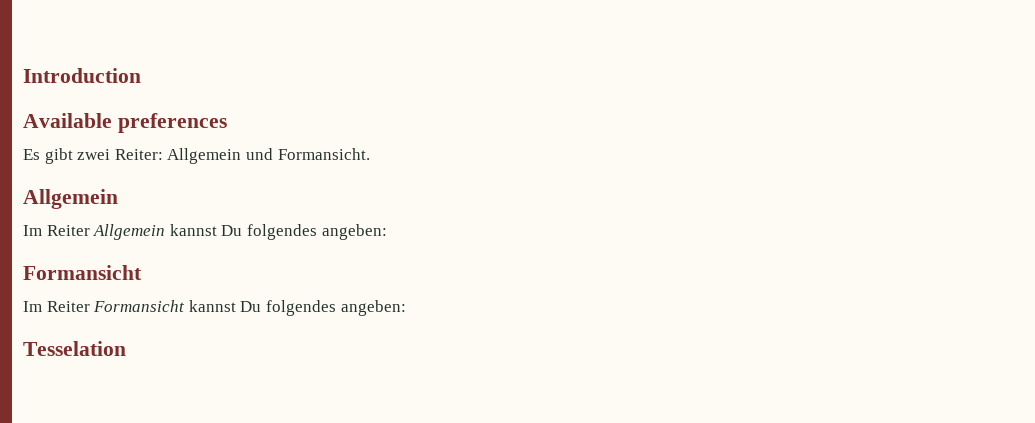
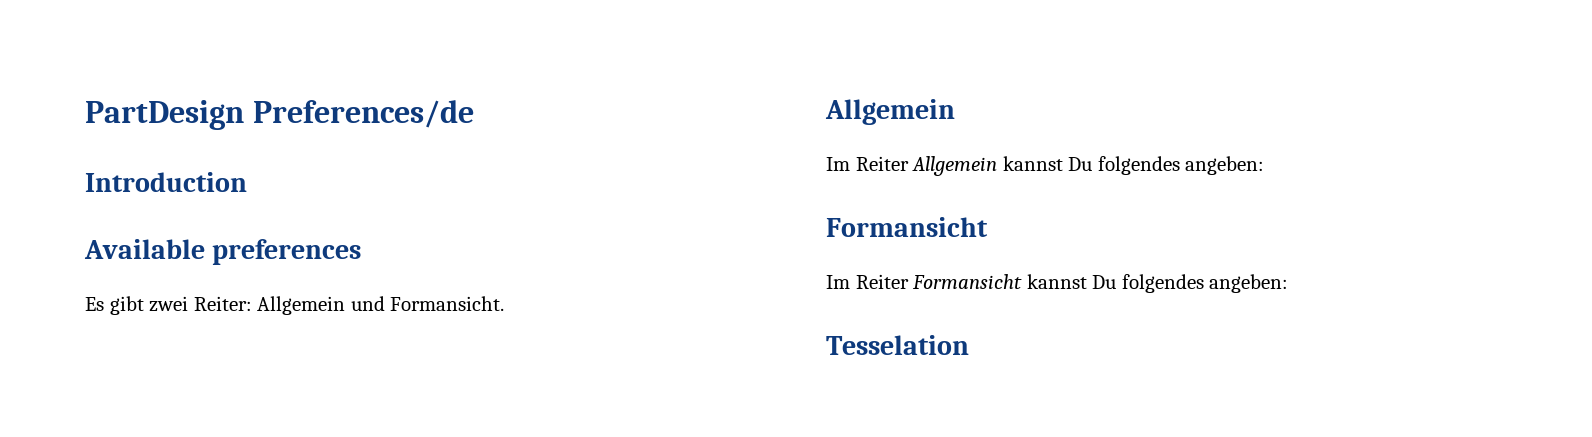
+ PartDesign Preferences/de

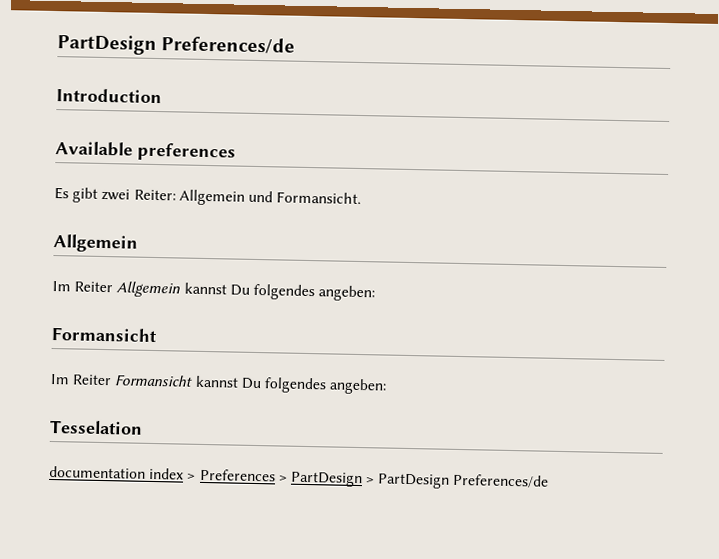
+ documentation index > Preferences > PartDesign > PartDesign Preferences/de

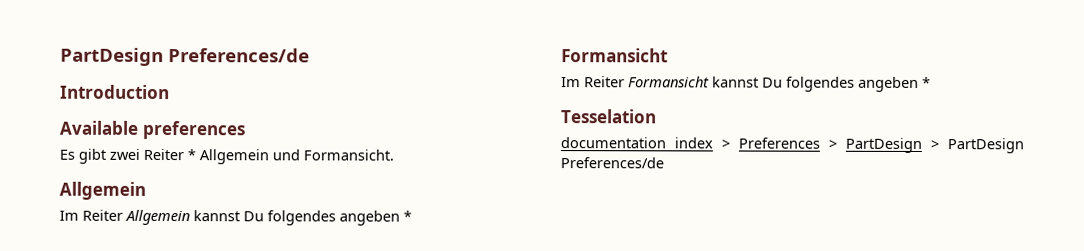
- Es gibt zwei Reiter: Allgemein und Formansicht.
+ Es gibt zwei Reiter * Allgemein und Formansicht.
- Im Reiter Allgemein kannst Du folgendes angeben:
+ Im Reiter Allgemein kannst Du folgendes angeben *
- Im Reiter Formansicht kannst Du folgendes angeben:
+ Im Reiter Formansicht kannst Du folgendes angeben *

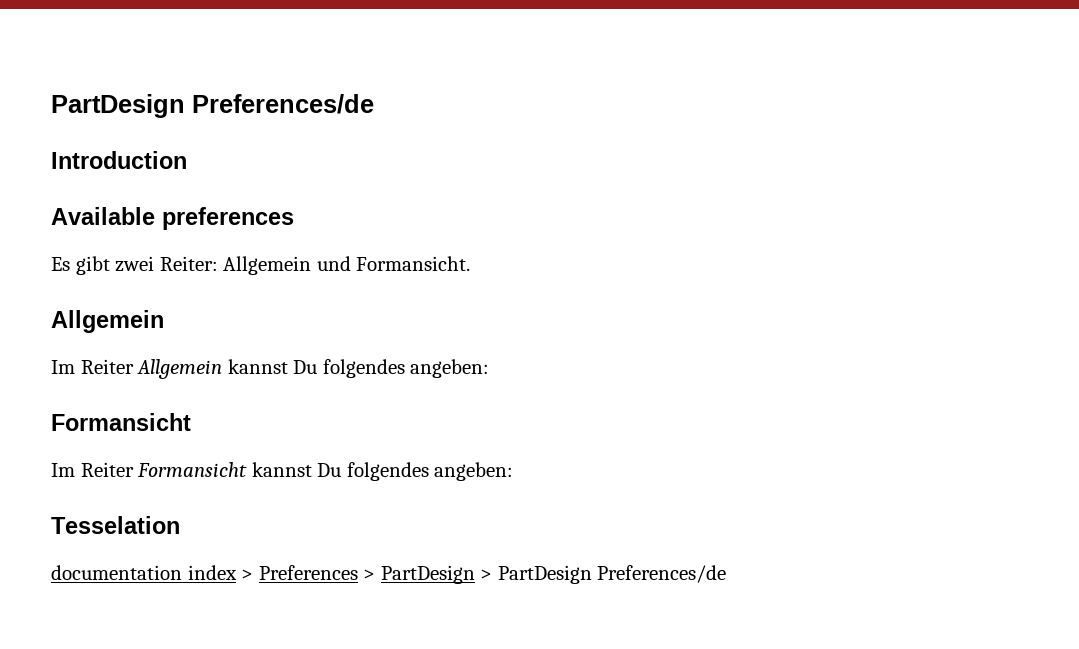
- Es gibt zwei Reiter * Allgemein und Formansicht.
+ Es gibt zwei Reiter: Allgemein und Formansicht.
- Im Reiter Allgemein kannst Du folgendes angeben *
+ Im Reiter Allgemein kannst Du folgendes angeben:
- Im Reiter Formansicht kannst Du folgendes angeben *
+ Im Reiter Formansicht kannst Du folgendes angeben:

